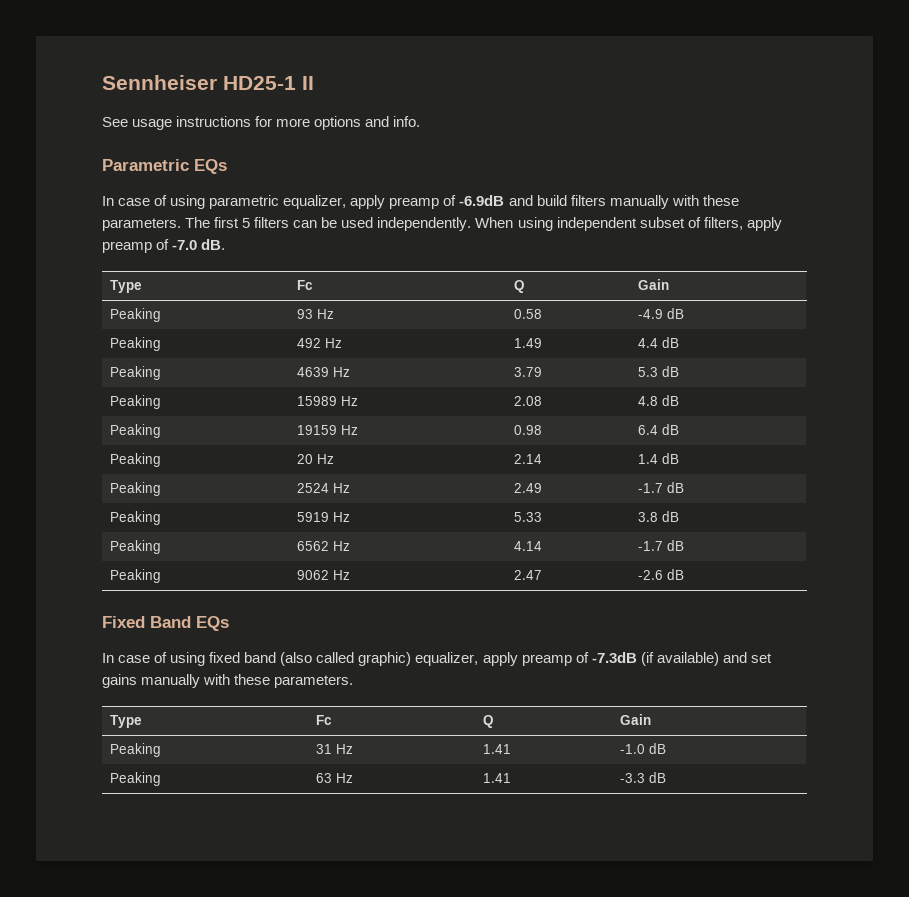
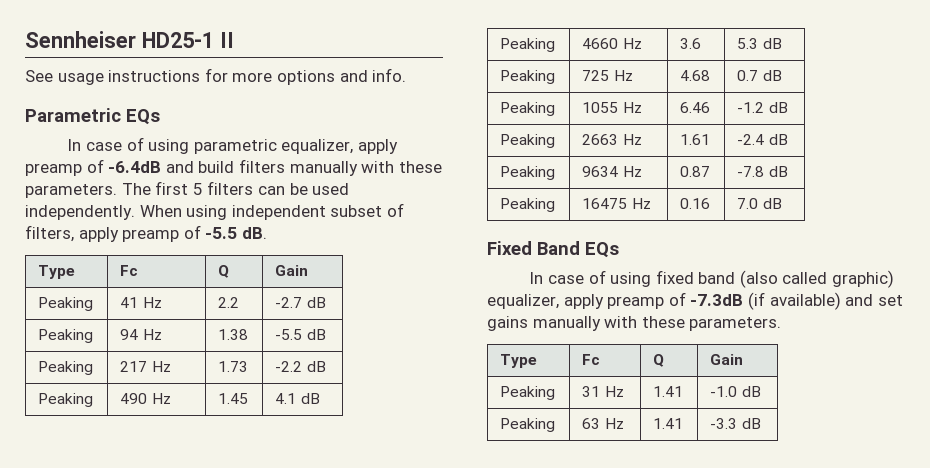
- In case of using parametric equalizer, apply preamp of -6.9dB and build filters manually with these parameters.
+ In case of using parametric equalizer, apply preamp of -6.4dB and build filters manually with these parameters.
- When using independent subset of filters, apply preamp of -7.0 dB.
+ When using independent subset of filters, apply preamp of -5.5 dB.
- Peaking | 93 Hz | 0.58 | -4.9 dB
- Peaking | 492 Hz | 1.49 | 4.4 dB
- Peaking | 4639 Hz | 3.79 | 5.3 dB
+ Peaking | 41 Hz | 2.2 | -2.7 dB
+ Peaking | 94 Hz | 1.38 | -5.5 dB
+ Peaking | 217 Hz | 1.73 | -2.2 dB
+ Peaking | 490 Hz | 1.45 | 4.1 dB
+ Peaking | 4660 Hz | 3.6 | 5.3 dB
- Peaking | 15989 Hz | 2.08 | 4.8 dB
- Peaking | 19159 Hz | 0.98 | 6.4 dB
- Peaking | 20 Hz | 2.14 | 1.4 dB
- Peaking | 2524 Hz | 2.49 | -1.7 dB
- Peaking | 5919 Hz | 5.33 | 3.8 dB
- Peaking | 6562 Hz | 4.14 | -1.7 dB
- Peaking | 9062 Hz | 2.47 | -2.6 dB
+ Peaking | 725 Hz | 4.68 | 0.7 dB
+ Peaking | 1055 Hz | 6.46 | -1.2 dB
+ Peaking | 2663 Hz | 1.61 | -2.4 dB
+ Peaking | 9634 Hz | 0.87 | -7.8 dB
+ Peaking | 16475 Hz | 0.16 | 7.0 dB

